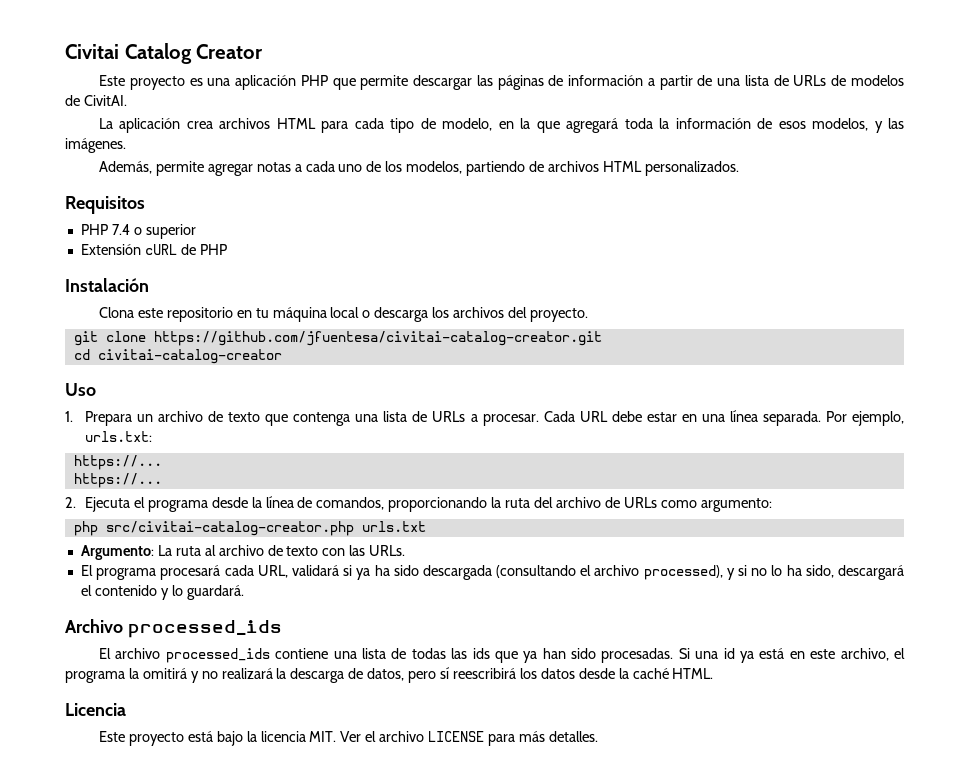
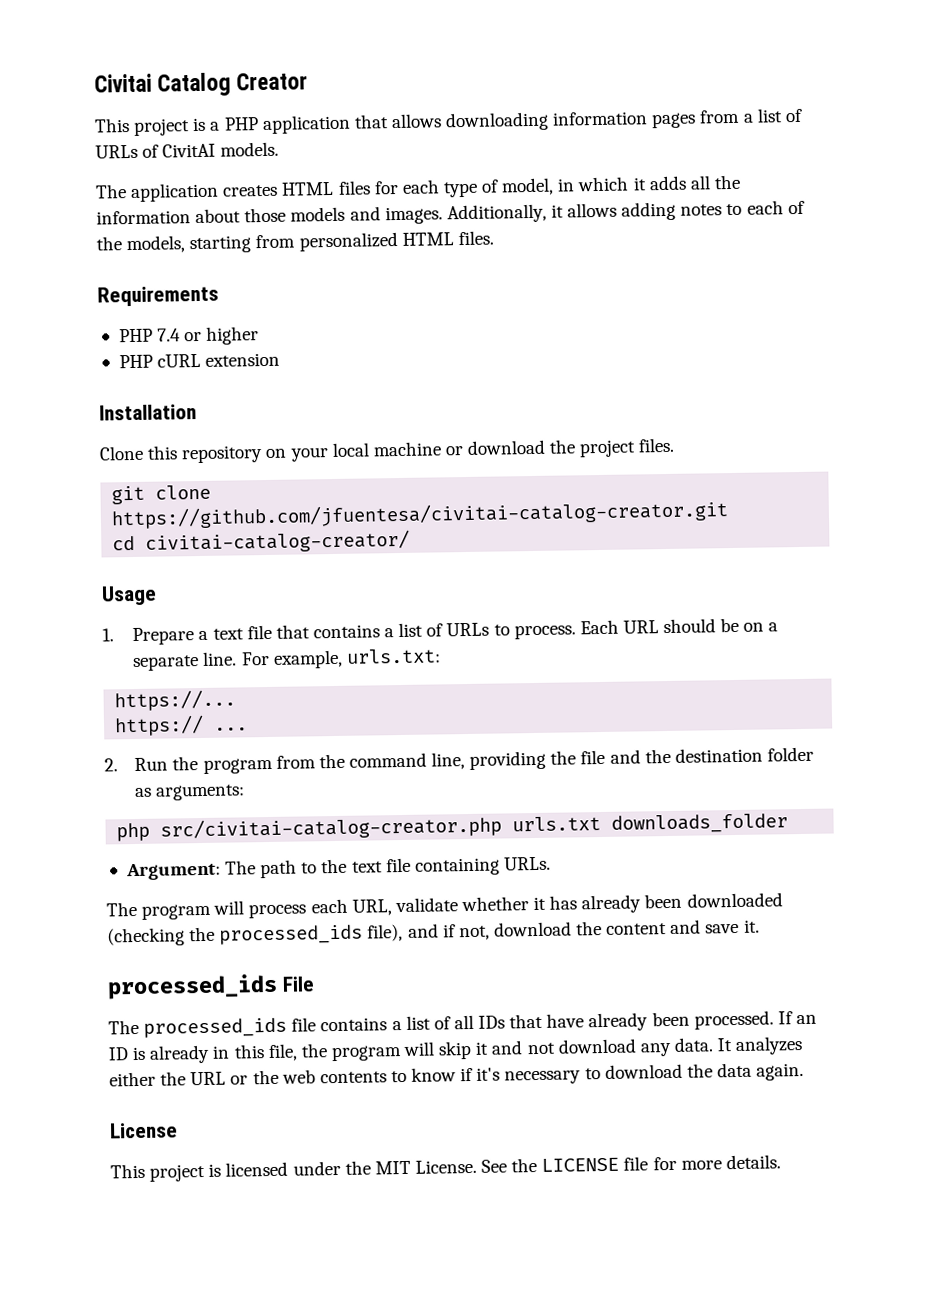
- Este proyecto es una aplicación PHP que permite descargar las páginas de información a partir de una lista de URLs de modelos de CivitAI.
- La aplicación crea archivos HTML para cada tipo de modelo, en la que agregará toda la información de esos modelos, y las imágenes.
- Además, permite agregar notas a cada uno de los modelos, partiendo de archivos HTML personalizados.
- Requisitos
- PHP 7.4 o superior
- Extensión cURL de PHP
- Instalación
- Clona este repositorio en tu máquina local o descarga los archivos del proyecto.
+ This project is a PHP application that allows downloading information pages from a list of URLs of CivitAI models.
+ The application creates HTML files for each type of model, in which it adds all the information about those models and images. Additionally, it allows adding notes to each of the models, starting from personalized HTML files.
+ Requirements
+ PHP 7.4 or higher
+ PHP cURL extension
+ Installation
+ Clone this repository on your local machine or download the project files.
- cd civitai-catalog-creator
- Uso
+ cd civitai-catalog-creator/
+ Usage
- 1. Prepara un archivo de texto que contenga una lista de URLs a procesar. Cada URL debe estar en una línea separada. Por ejemplo, urls.txt:
+ 1. Prepare a text file that contains a list of URLs to process. Each URL should be on a separate line. For example, urls.txt:
  https://...
- https://...
+ https:// ...
- 2. Ejecuta el programa desde la línea de comandos, proporcionando la ruta del archivo de URLs como argumento:
- php src/civitai-catalog-creator.php urls.txt
- Argumento: La ruta al archivo de texto con las URLs.
- El programa procesará cada URL, validará si ya ha sido descargada (consultando el archivo processed), y si no lo ha sido, descargará el contenido y lo guardará.
- Archivo processed_ids
- El archivo processed_ids contiene una lista de todas las ids que ya han sido procesadas. Si una id ya está en este archivo, el programa la omitirá y no realizará la descarga de datos, pero sí reescribirá los datos desde la caché HTML.
- Licencia
- Este proyecto está bajo la licencia MIT. Ver el archivo LICENSE para más detalles.
+ 2. Run the program from the command line, providing the file and the destination folder as arguments:
+ php src/civitai-catalog-creator.php urls.txt downloads_folder
+ Argument: The path to the text file containing URLs.
+ The program will process each URL, validate whether it has already been downloaded (checking the processed_ids file), and if not, download the content and save it.
+ processed_ids File
+ The processed_ids file contains a list of all IDs that have already been processed. If an ID is already in this file, the program will skip it and not download any data. It analyzes either the URL or the web contents to know if it's necessary to download the data again.
+ License
+ This project is licensed under the MIT License. See the LICENSE file for more details.

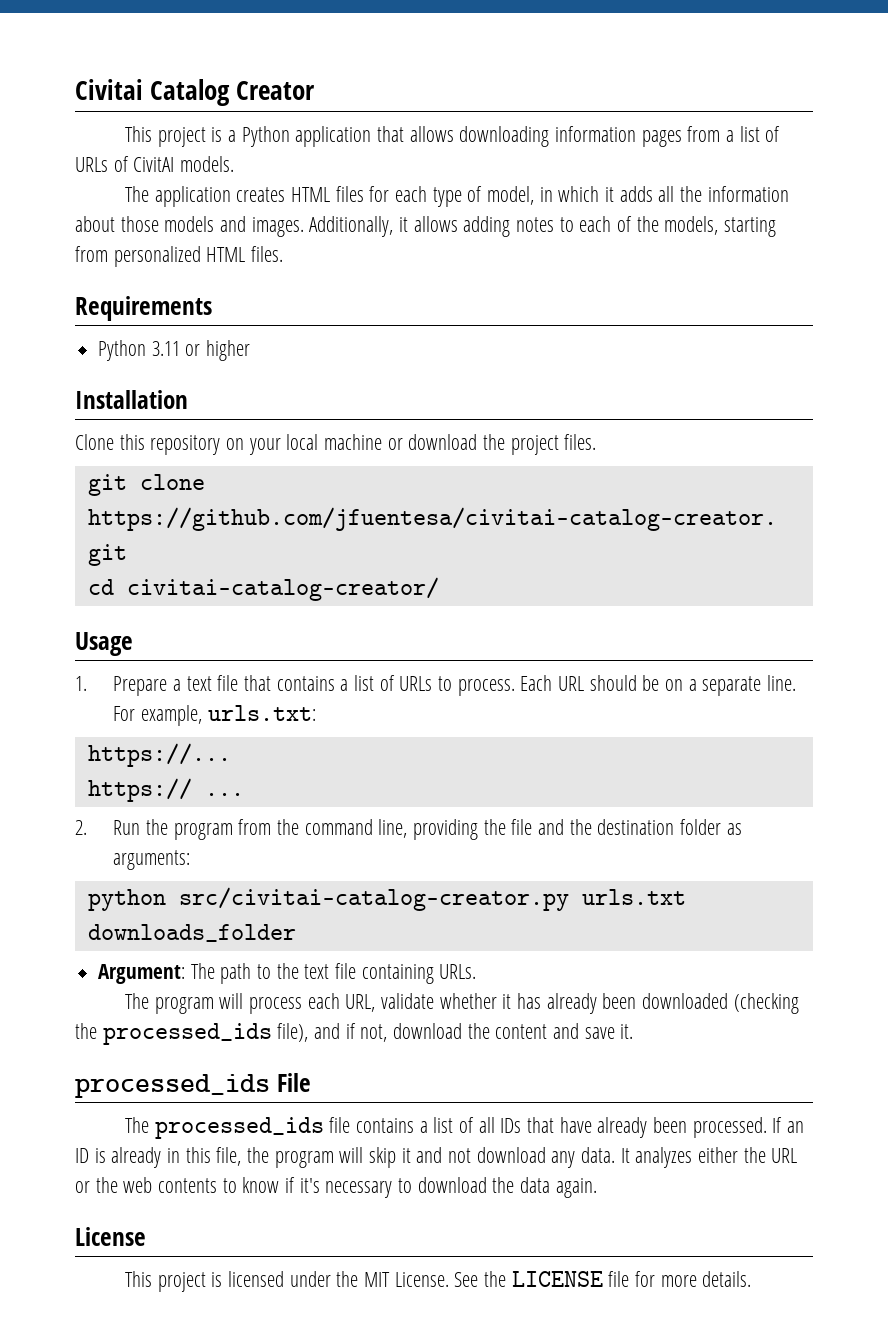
- This project is a PHP application that allows downloading information pages from a list of URLs of CivitAI models.
+ This project is a Python application that allows downloading information pages from a list of URLs of CivitAI models.
- PHP 7.4 or higher
+ Python 3.11 or higher
- PHP cURL extension
- php src/civitai-catalog-creator.php urls.txt downloads_folder
+ python src/civitai-catalog-creator.py urls.txt downloads_folder

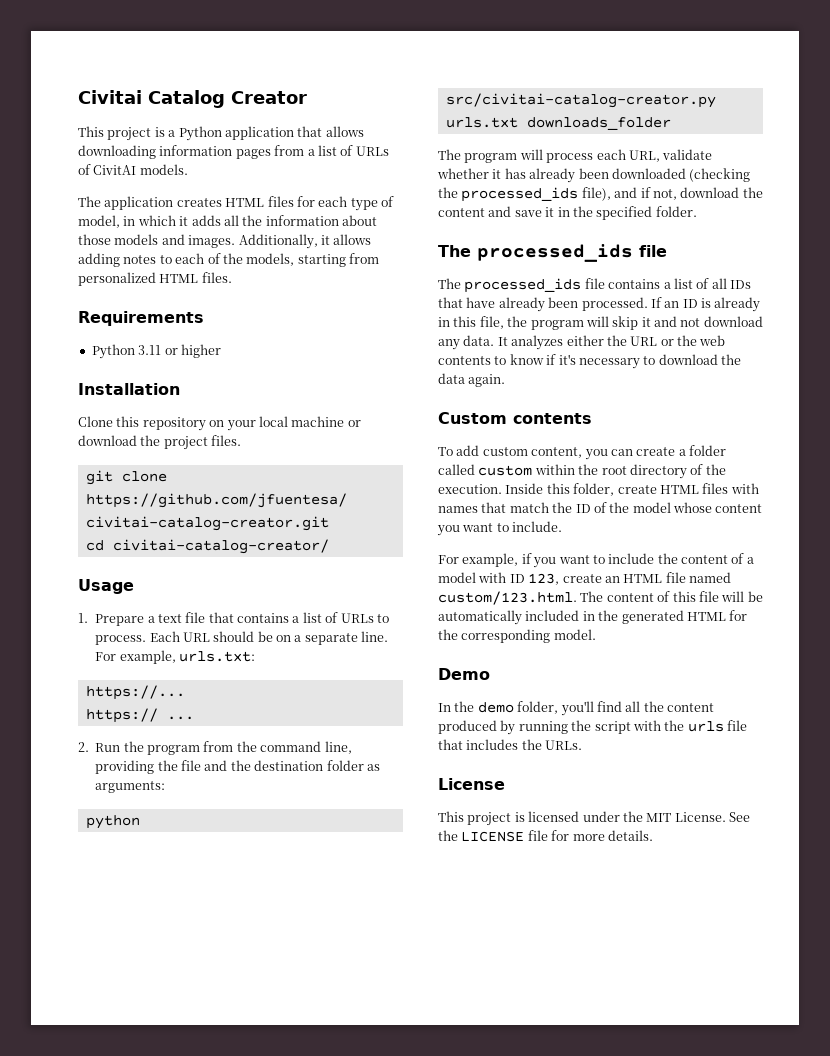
- Argument: The path to the text file containing URLs.
- The program will process each URL, validate whether it has already been downloaded (checking the processed_ids file), and if not, download the content and save it.
- processed_ids File
+ The program will process each URL, validate whether it has already been downloaded (checking the processed_ids file), and if not, download the content and save it in the specified folder.
+ The processed_ids file
+ Custom contents
+ To add custom content, you can create a folder called custom within the root directory of the execution. Inside this folder, create HTML files with names that match the ID of the model whose content you want to include.
+ For example, if you want to include the content of a model with ID 123, create an HTML file named custom/123.html. The content of this file will be automatically included in the generated HTML for the corresponding model.
+ Demo
+ In the demo folder, you'll find all the content produced by running the script with the urls file that includes the URLs.

